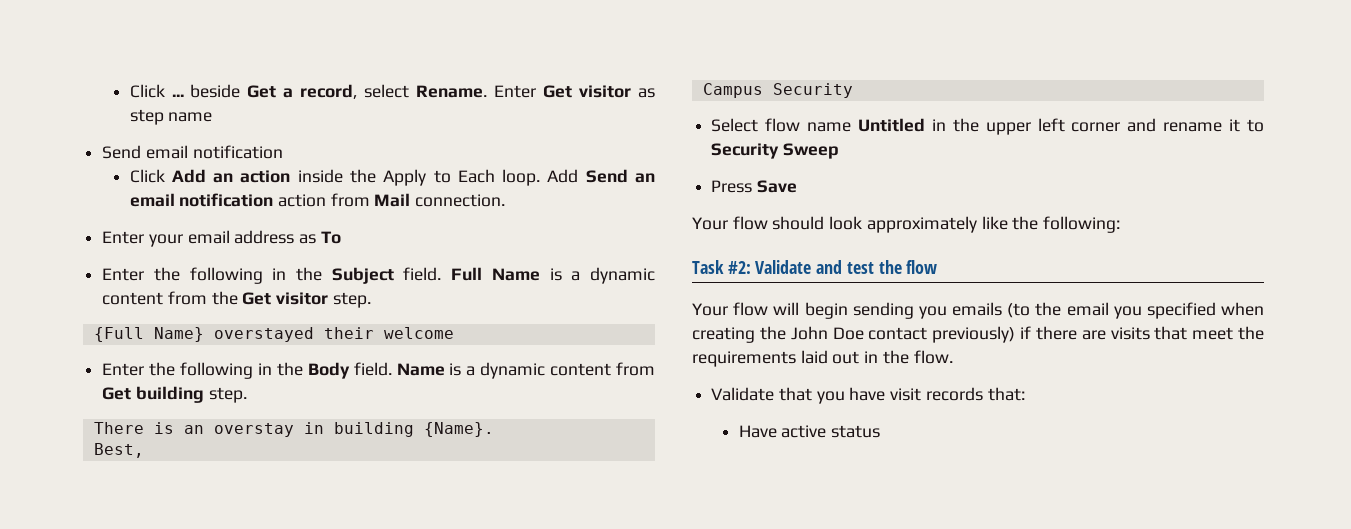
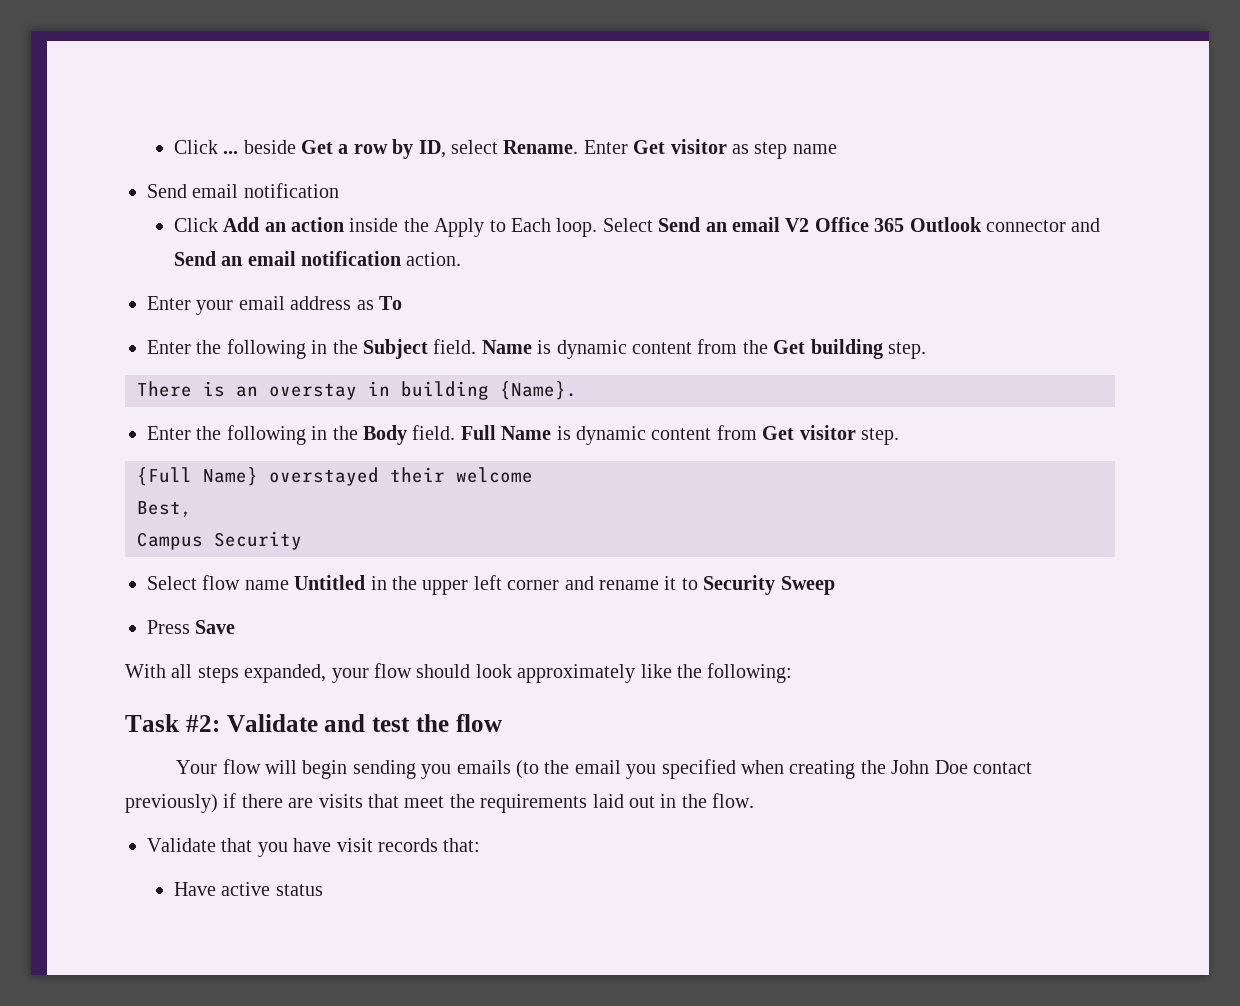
- Click ... beside Get a record, select Rename.
+ Click ... beside Get a row by ID, select Rename.
- Add Send an email notification action from Mail connection.
+ Select Send an email V2 Office 365 Outlook connector and Send an email notification action.
- Full Name is a dynamic content from the Get visitor step.
- {Full Name} overstayed their welcome
- Enter the following in the Body field. Name is a dynamic content from Get building step.
+ Name is dynamic content from the Get building step.
+ Enter the following in the Body field. Full Name is dynamic content from Get visitor step.
+ {Full Name} overstayed their welcome
- Your flow should look approximately like the following:
+ With all steps expanded, your flow should look approximately like the following:

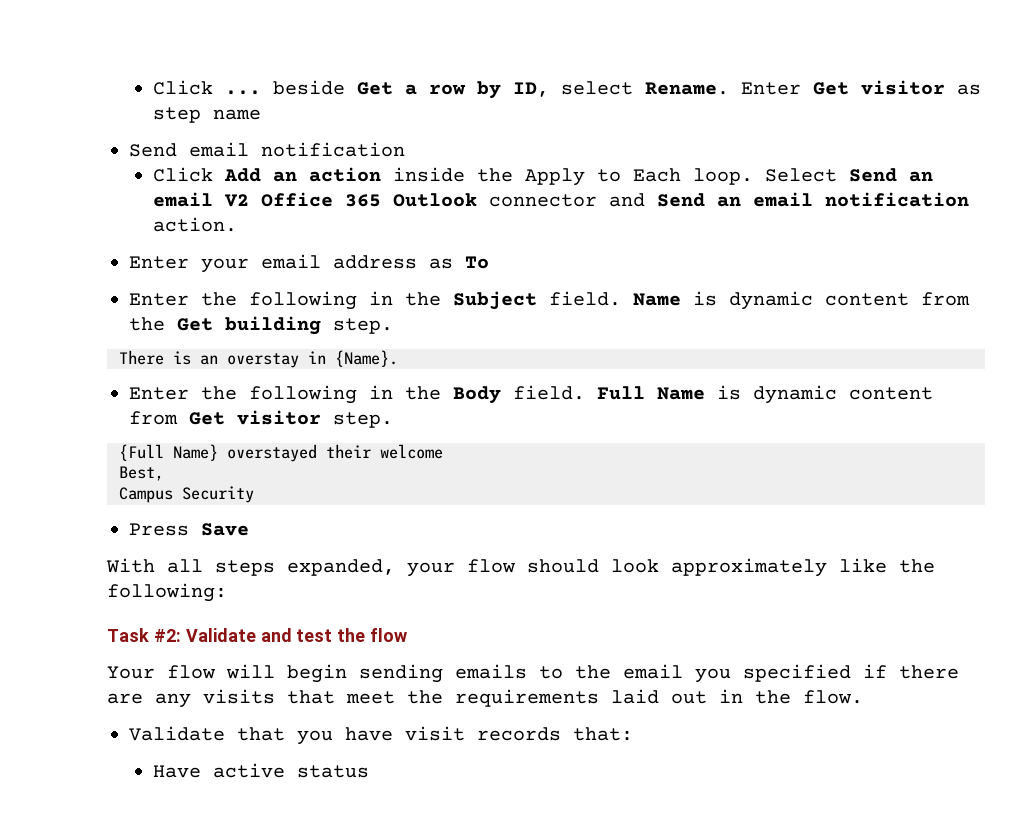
- There is an overstay in building {Name}.
+ There is an overstay in {Name}.
- Select flow name Untitled in the upper left corner and rename it to Security Sweep
- Your flow will begin sending you emails (to the email you specified when creating the John Doe contact previously) if there are visits that meet the requirements laid out in the flow.
+ Your flow will begin sending emails to the email you specified if there are any visits that meet the requirements laid out in the flow.

